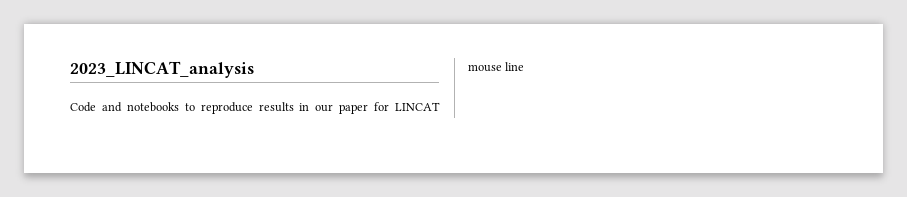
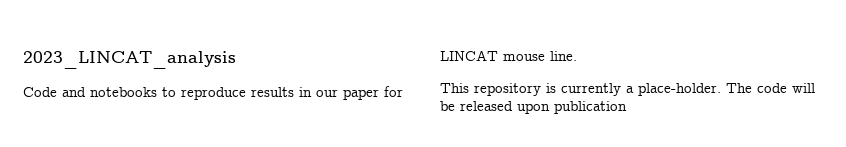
- Code and notebooks to reproduce results in our paper for LINCAT mouse line
+ Code and notebooks to reproduce results in our paper for LINCAT mouse line.
+ This repository is currently a place-holder. The code will be released upon publication

